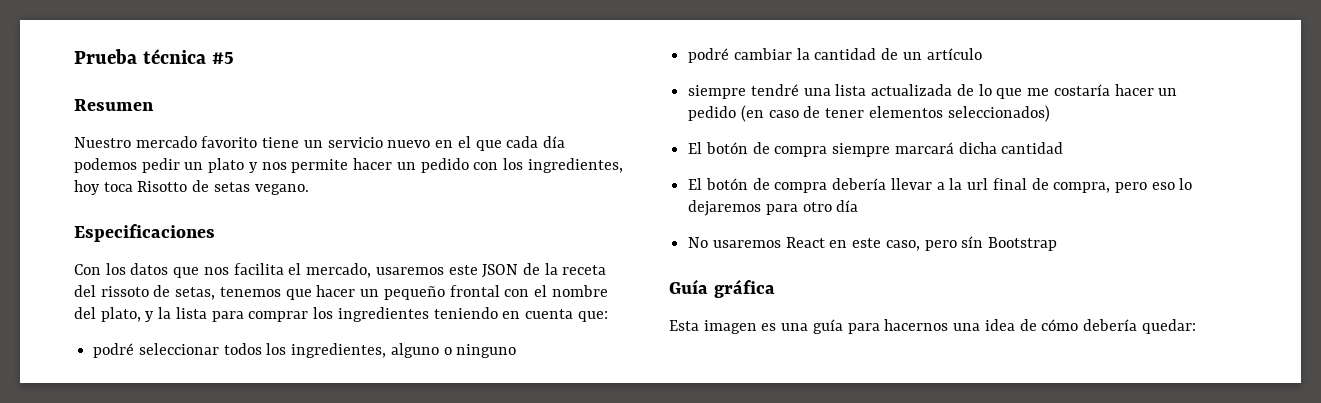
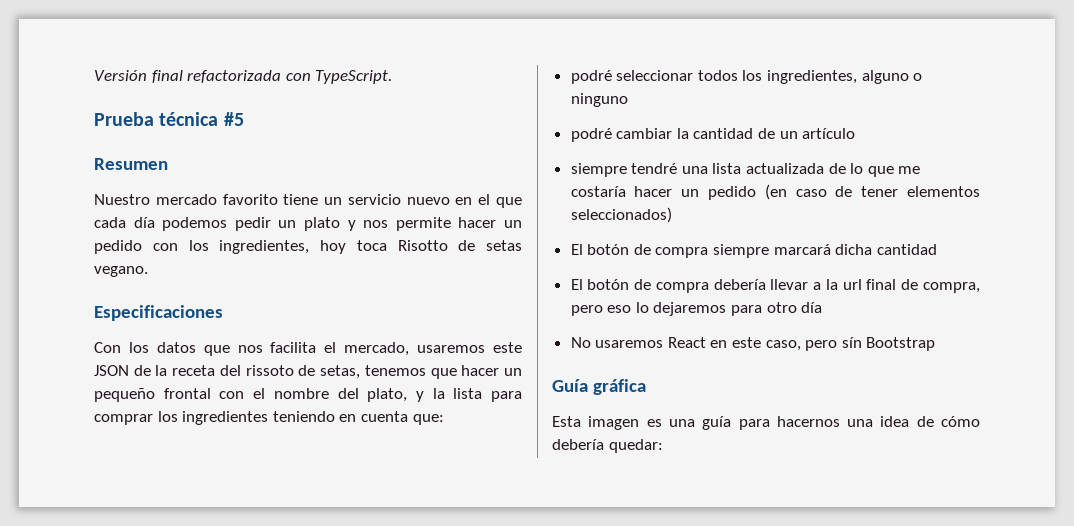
+ Versión final refactorizada con TypeScript.

